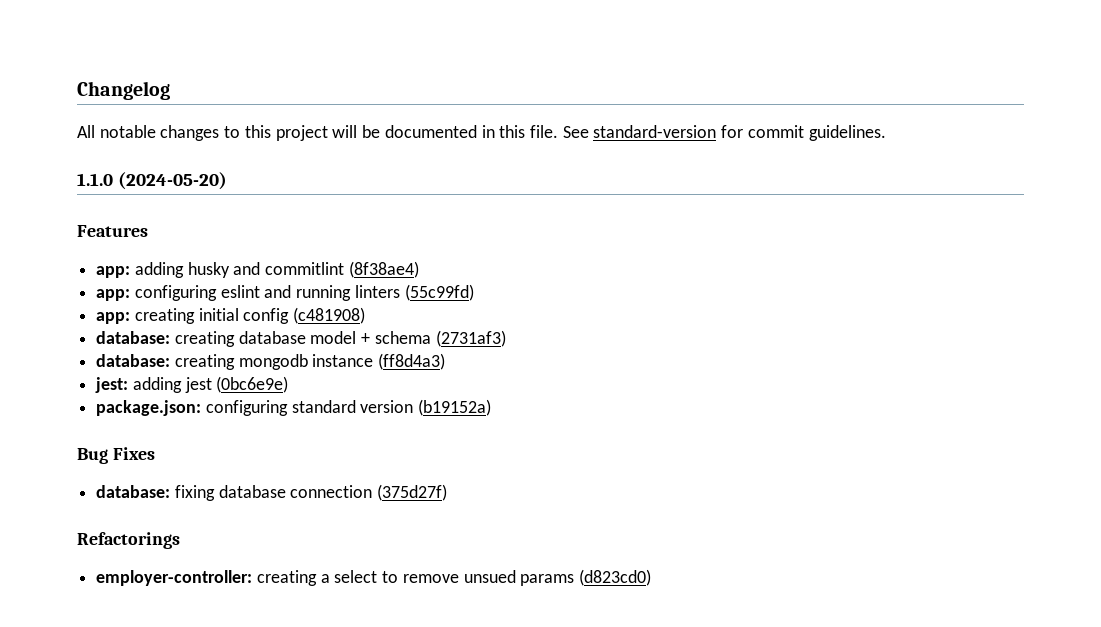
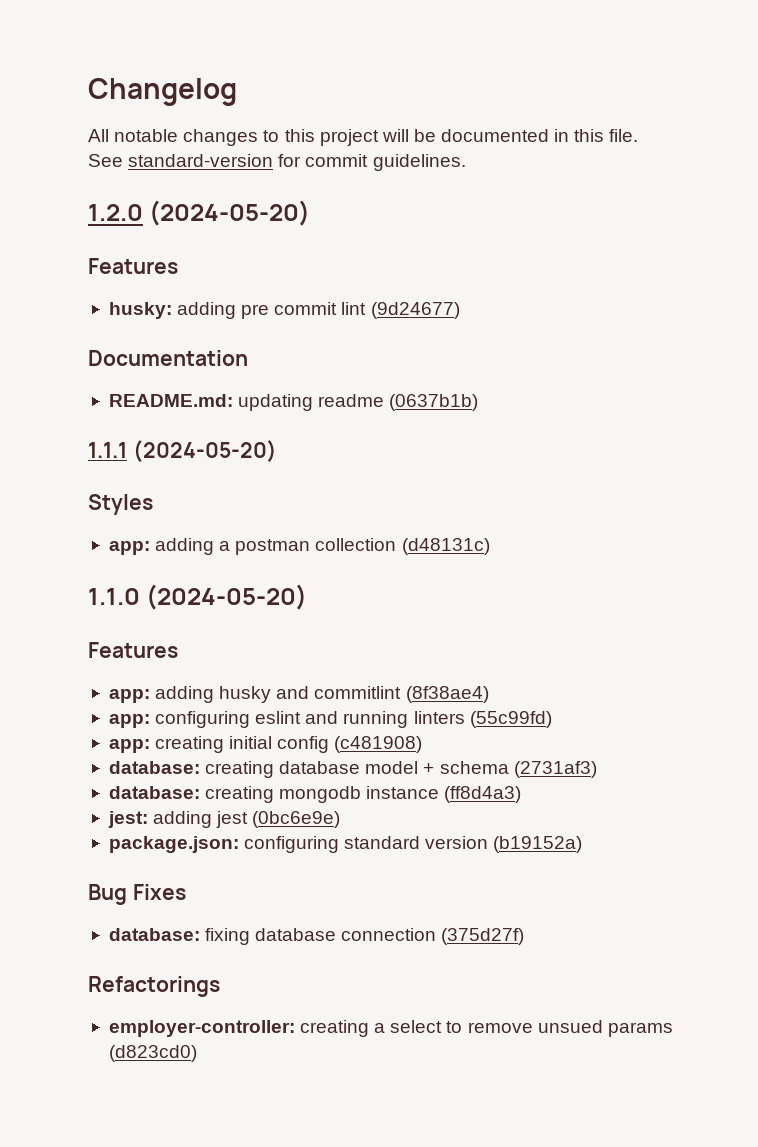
+ 1.2.0 (2024-05-20)
+ Features
+ husky: adding pre commit lint (9d24677)
+ Documentation
+ README.md: updating readme (0637b1b)
+ 1.1.1 (2024-05-20)
+ Styles
+ app: adding a postman collection (d48131c)

